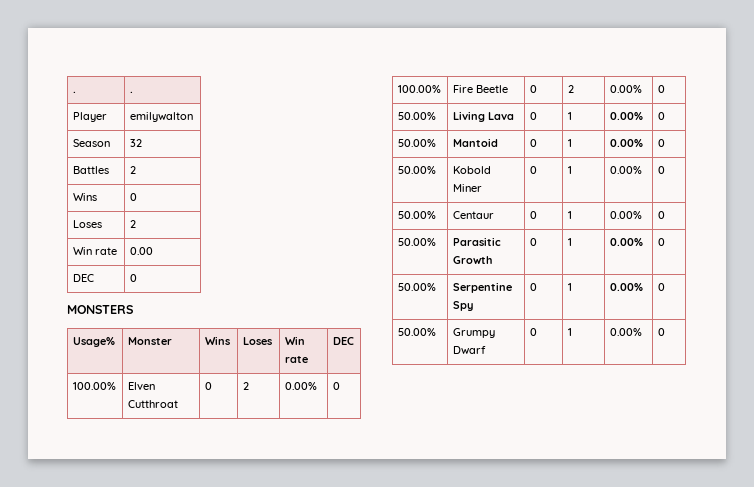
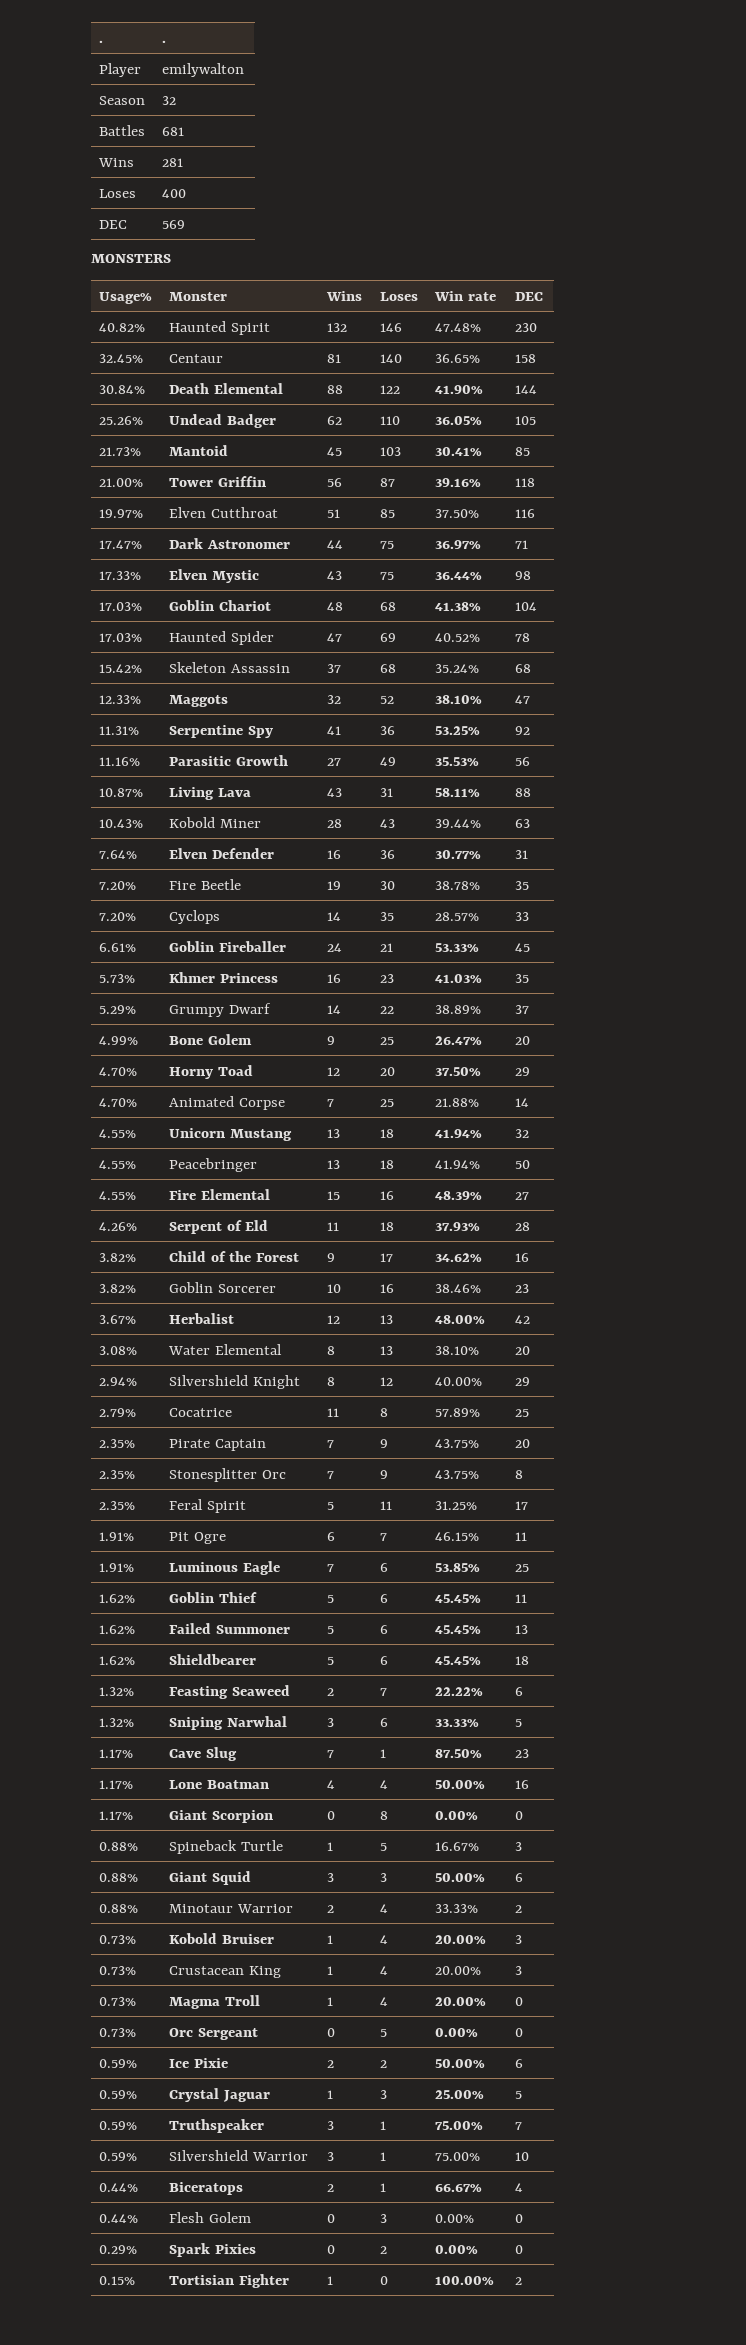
- Battles | 2
- Wins | 0
- Loses | 2
- Win rate | 0.00
+ Battles | 681
+ Wins | 281
+ Loses | 400
- DEC | 0
+ DEC | 569
- 100.00% | Elven Cutthroat | 0 | 2 | 0.00% | 0
- 100.00% | Fire Beetle | 0 | 2 | 0.00% | 0
- 50.00% | Living Lava | 0 | 1 | 0.00% | 0
- 50.00% | Mantoid | 0 | 1 | 0.00% | 0
- 50.00% | Kobold Miner | 0 | 1 | 0.00% | 0
- 50.00% | Centaur | 0 | 1 | 0.00% | 0
- 50.00% | Parasitic Growth | 0 | 1 | 0.00% | 0
- 50.00% | Serpentine Spy | 0 | 1 | 0.00% | 0
- 50.00% | Grumpy Dwarf | 0 | 1 | 0.00% | 0
+ 40.82% | Haunted Spirit | 132 | 146 | 47.48% | 230
+ 32.45% | Centaur | 81 | 140 | 36.65% | 158
+ 30.84% | Death Elemental | 88 | 122 | 41.90% | 144
+ 25.26% | Undead Badger | 62 | 110 | 36.05% | 105
+ 21.73% | Mantoid | 45 | 103 | 30.41% | 85
+ 21.00% | Tower Griffin | 56 | 87 | 39.16% | 118
+ 19.97% | Elven Cutthroat | 51 | 85 | 37.50% | 116
+ 17.47% | Dark Astronomer | 44 | 75 | 36.97% | 71
+ 17.33% | Elven Mystic | 43 | 75 | 36.44% | 98
+ 17.03% | Goblin Chariot | 48 | 68 | 41.38% | 104
+ 17.03% | Haunted Spider | 47 | 69 | 40.52% | 78
+ 15.42% | Skeleton Assassin | 37 | 68 | 35.24% | 68
+ 12.33% | Maggots | 32 | 52 | 38.10% | 47
+ 11.31% | Serpentine Spy | 41 | 36 | 53.25% | 92
+ 11.16% | Parasitic Growth | 27 | 49 | 35.53% | 56
+ 10.87% | Living Lava | 43 | 31 | 58.11% | 88
+ 10.43% | Kobold Miner | 28 | 43 | 39.44% | 63
+ 7.64% | Elven Defender | 16 | 36 | 30.77% | 31
+ 7.20% | Fire Beetle | 19 | 30 | 38.78% | 35
+ 7.20% | Cyclops | 14 | 35 | 28.57% | 33
+ 6.61% | Goblin Fireballer | 24 | 21 | 53.33% | 45
+ 5.73% | Khmer Princess | 16 | 23 | 41.03% | 35
+ 5.29% | Grumpy Dwarf | 14 | 22 | 38.89% | 37
+ 4.99% | Bone Golem | 9 | 25 | 26.47% | 20
+ 4.70% | Horny Toad | 12 | 20 | 37.50% | 29
+ 4.70% | Animated Corpse | 7 | 25 | 21.88% | 14
+ 4.55% | Unicorn Mustang | 13 | 18 | 41.94% | 32
+ 4.55% | Peacebringer | 13 | 18 | 41.94% | 50
+ 4.55% | Fire Elemental | 15 | 16 | 48.39% | 27
+ 4.26% | Serpent of Eld | 11 | 18 | 37.93% | 28
+ 3.82% | Child of the Forest | 9 | 17 | 34.62% | 16
+ 3.82% | Goblin Sorcerer | 10 | 16 | 38.46% | 23
+ 3.67% | Herbalist | 12 | 13 | 48.00% | 42
+ 3.08% | Water Elemental | 8 | 13 | 38.10% | 20
+ 2.94% | Silvershield Knight | 8 | 12 | 40.00% | 29
+ 2.79% | Cocatrice | 11 | 8 | 57.89% | 25
+ 2.35% | Pirate Captain | 7 | 9 | 43.75% | 20
+ 2.35% | Stonesplitter Orc | 7 | 9 | 43.75% | 8
+ 2.35% | Feral Spirit | 5 | 11 | 31.25% | 17
+ 1.91% | Pit Ogre | 6 | 7 | 46.15% | 11
+ 1.91% | Luminous Eagle | 7 | 6 | 53.85% | 25
+ 1.62% | Goblin Thief | 5 | 6 | 45.45% | 11
+ 1.62% | Failed Summoner | 5 | 6 | 45.45% | 13
+ 1.62% | Shieldbearer | 5 | 6 | 45.45% | 18
+ 1.32% | Feasting Seaweed | 2 | 7 | 22.22% | 6
+ 1.32% | Sniping Narwhal | 3 | 6 | 33.33% | 5
+ 1.17% | Cave Slug | 7 | 1 | 87.50% | 23
+ 1.17% | Lone Boatman | 4 | 4 | 50.00% | 16
+ 1.17% | Giant Scorpion | 0 | 8 | 0.00% | 0
+ 0.88% | Spineback Turtle | 1 | 5 | 16.67% | 3
+ 0.88% | Giant Squid | 3 | 3 | 50.00% | 6
+ 0.88% | Minotaur Warrior | 2 | 4 | 33.33% | 2
+ 0.73% | Kobold Bruiser | 1 | 4 | 20.00% | 3
+ 0.73% | Crustacean King | 1 | 4 | 20.00% | 3
+ 0.73% | Magma Troll | 1 | 4 | 20.00% | 0
+ 0.73% | Orc Sergeant | 0 | 5 | 0.00% | 0
+ 0.59% | Ice Pixie | 2 | 2 | 50.00% | 6
+ 0.59% | Crystal Jaguar | 1 | 3 | 25.00% | 5
+ 0.59% | Truthspeaker | 3 | 1 | 75.00% | 7
+ 0.59% | Silvershield Warrior | 3 | 1 | 75.00% | 10
+ 0.44% | Biceratops | 2 | 1 | 66.67% | 4
+ 0.44% | Flesh Golem | 0 | 3 | 0.00% | 0
+ 0.29% | Spark Pixies | 0 | 2 | 0.00% | 0
+ 0.15% | Tortisian Fighter | 1 | 0 | 100.00% | 2

